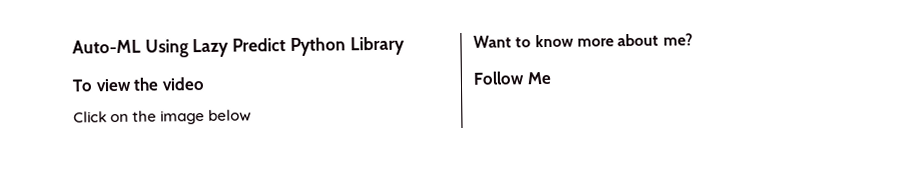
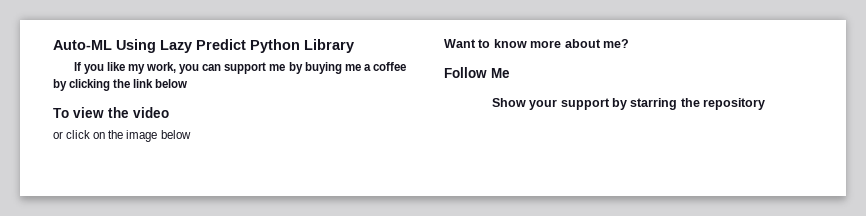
+ If you like my work, you can support me by buying me a coffee by clicking the link below
- Click on the image below
+ or click on the image below
+ Show your support by starring the repository

